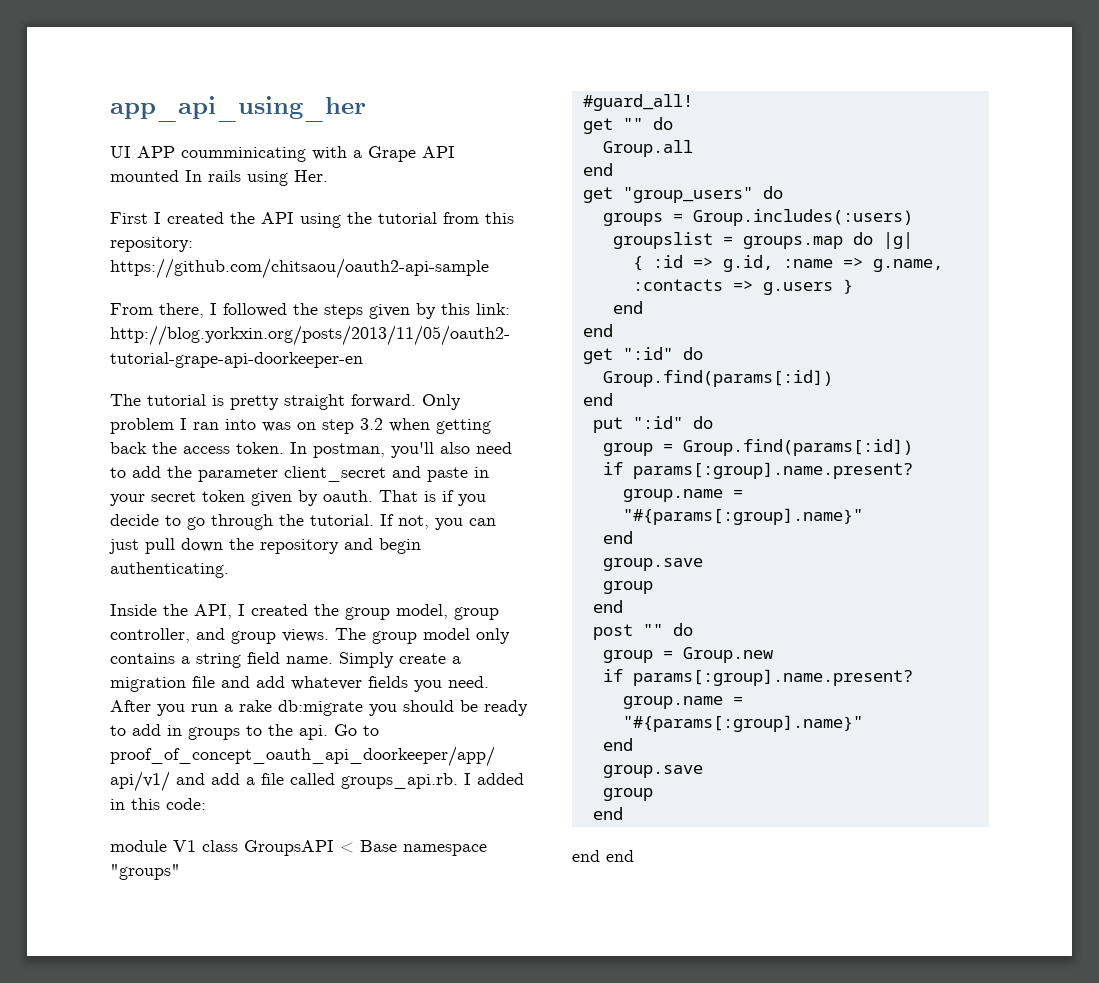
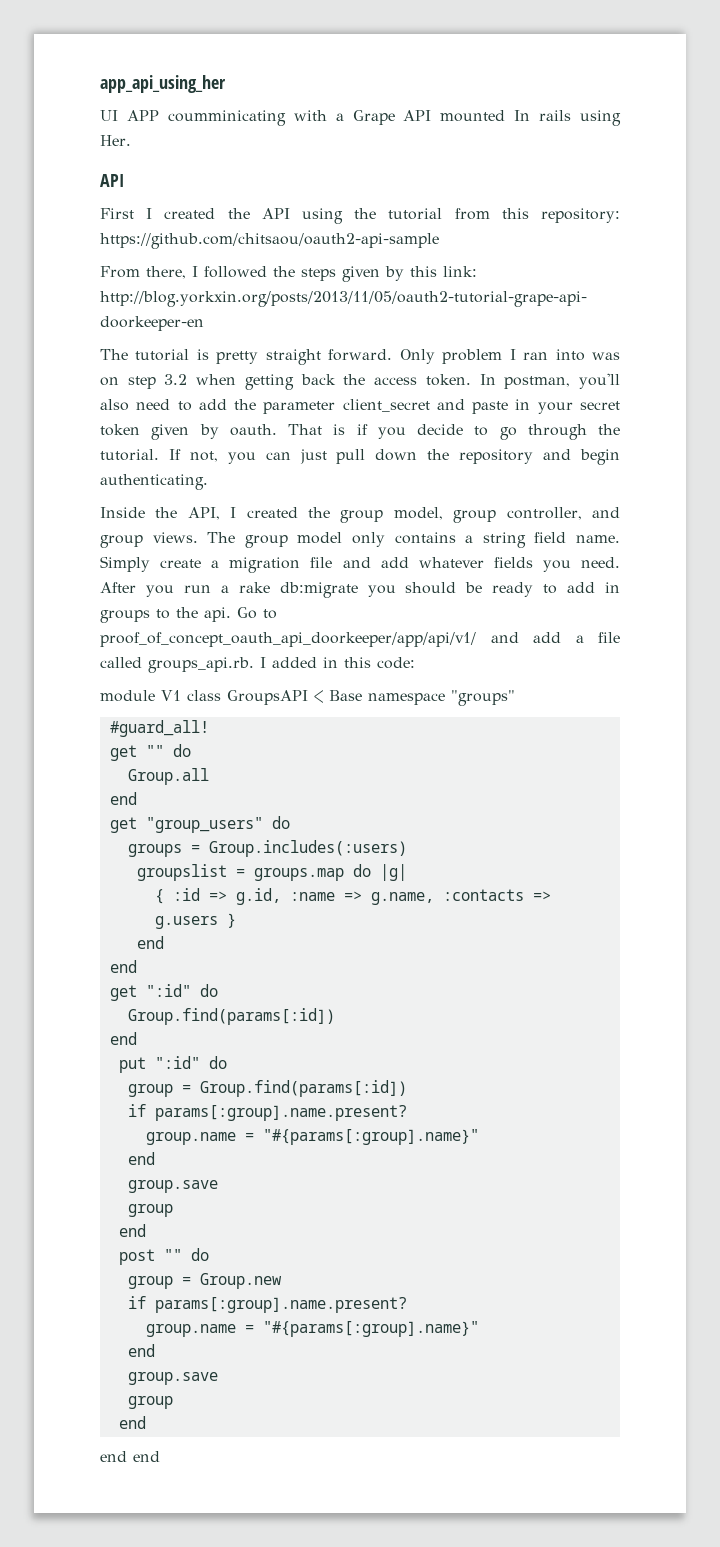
  UI APP coumminicating with a Grape API mounted In rails using Her.
+ API

